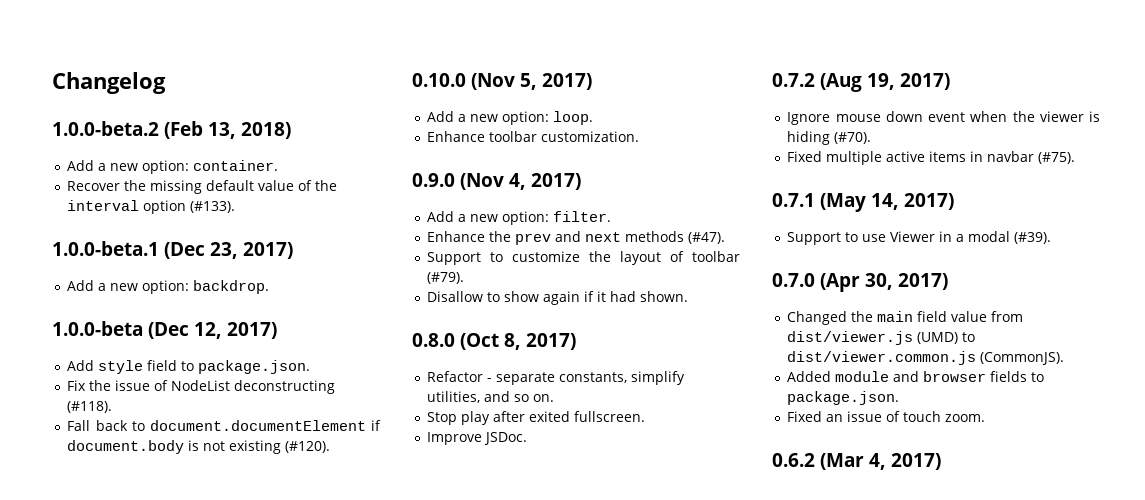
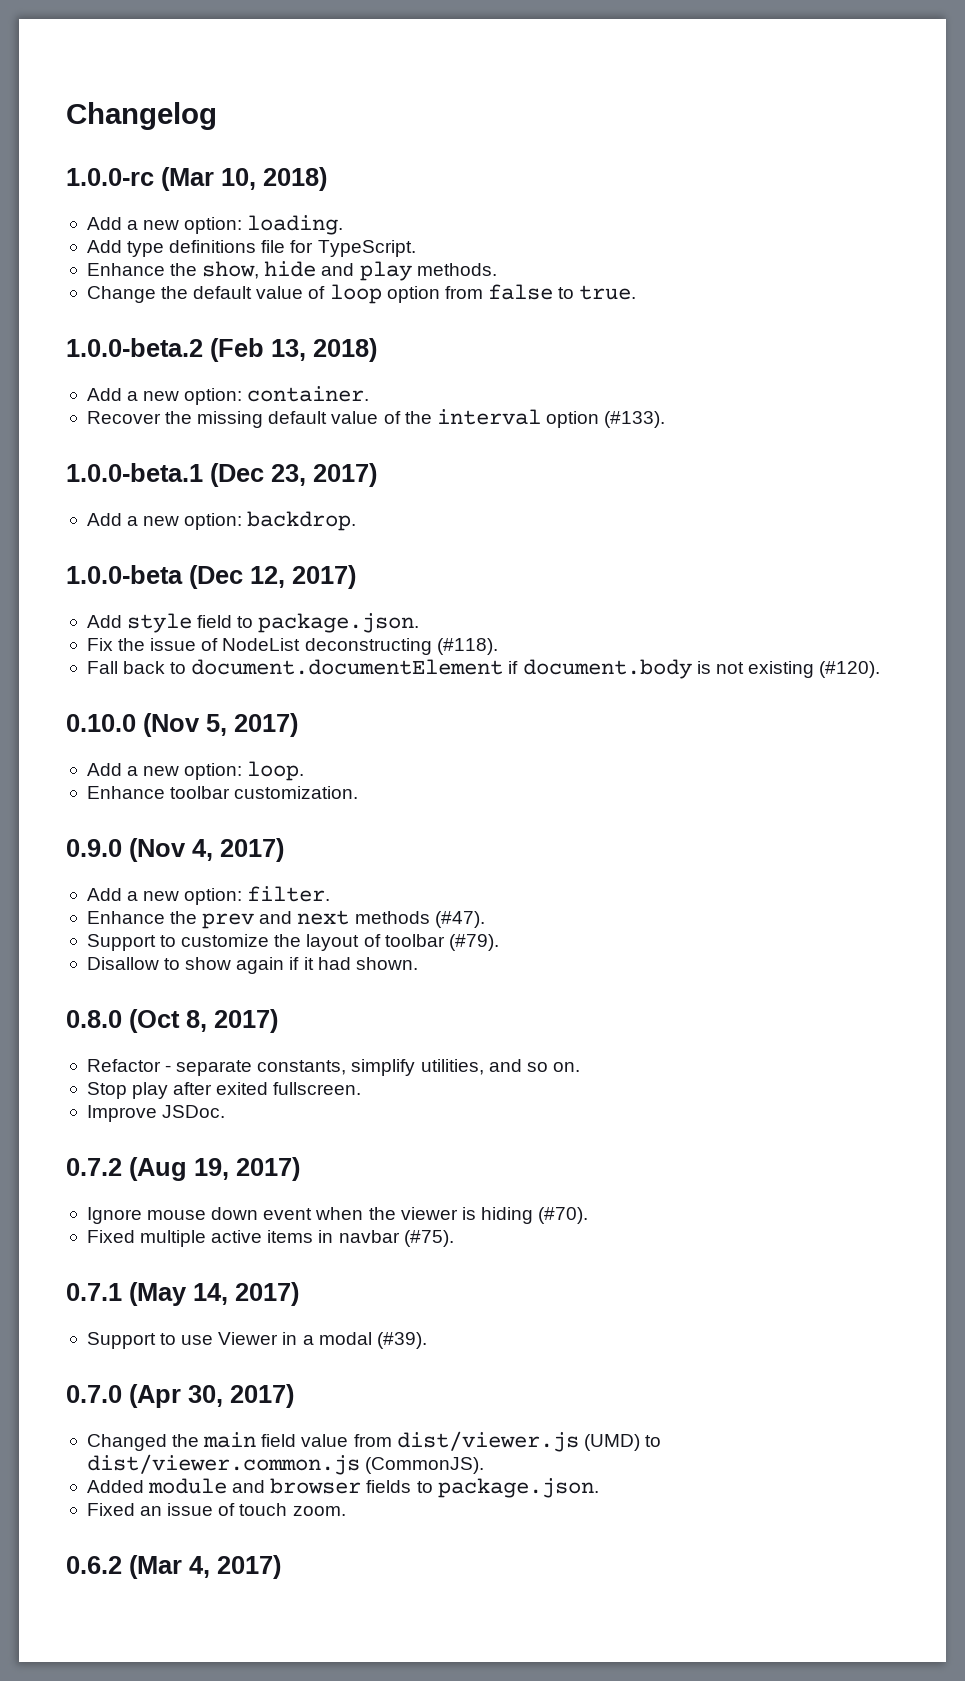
+ 1.0.0-rc (Mar 10, 2018)
+ Add a new option: loading.
+ Add type definitions file for TypeScript.
+ Enhance the show, hide and play methods.
+ Change the default value of loop option from false to true.

